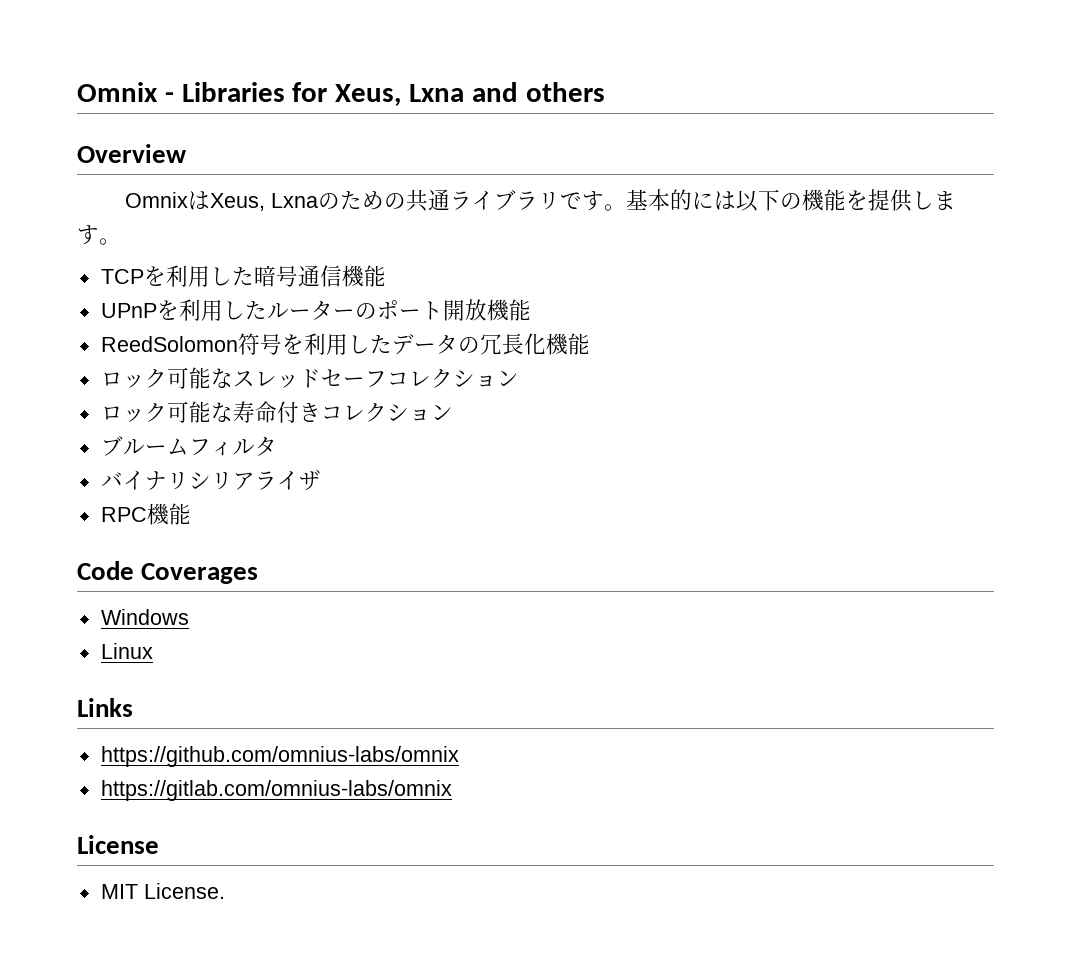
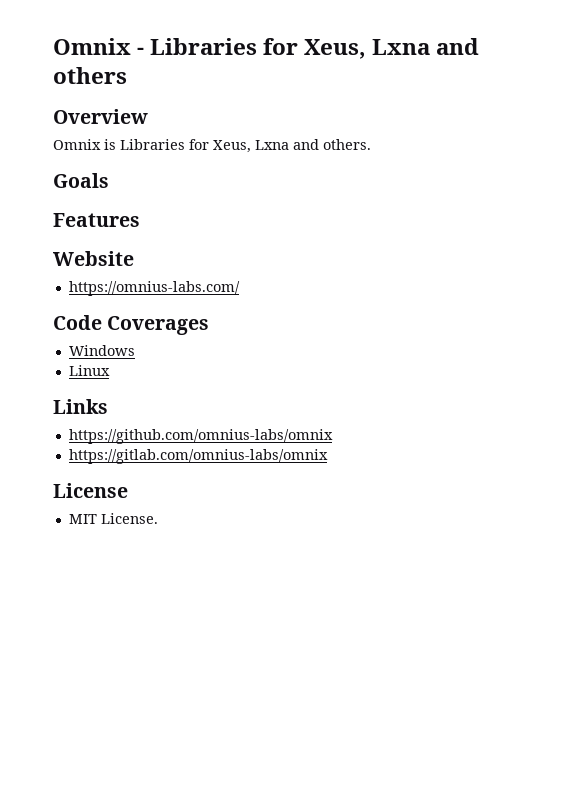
- OmnixはXeus, Lxnaのための共通ライブラリです。基本的には以下の機能を提供します。
- TCPを利用した暗号通信機能
- UPnPを利用したルーターのポート開放機能
- ReedSolomon符号を利用したデータの冗長化機能
- ロック可能なスレッドセーフコレクション
- ロック可能な寿命付きコレクション
- ブルームフィルタ
- バイナリシリアライザ
- RPC機能
+ Omnix is Libraries for Xeus, Lxna and others.
+ Goals
+ Features
+ Website
+ https://omnius-labs.com/

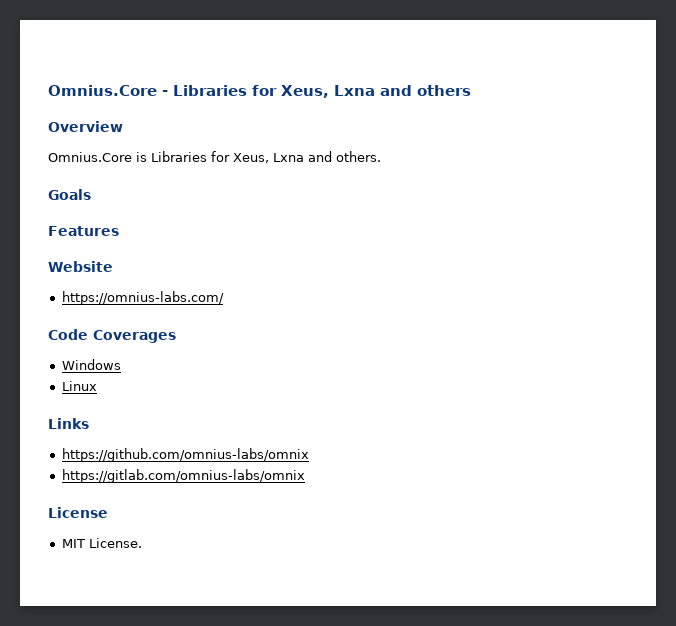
- Omnix - Libraries for Xeus, Lxna and others
+ Omnius.Core - Libraries for Xeus, Lxna and others
- Omnix is Libraries for Xeus, Lxna and others.
+ Omnius.Core is Libraries for Xeus, Lxna and others.

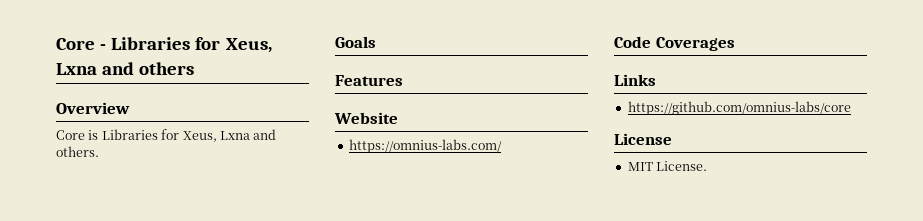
- Omnius.Core - Libraries for Xeus, Lxna and others
+ Core - Libraries for Xeus, Lxna and others
- Omnius.Core is Libraries for Xeus, Lxna and others.
+ Core is Libraries for Xeus, Lxna and others.
- Windows
- Linux
- https://github.com/omnius-labs/omnix
- https://gitlab.com/omnius-labs/omnix
+ https://github.com/omnius-labs/core

